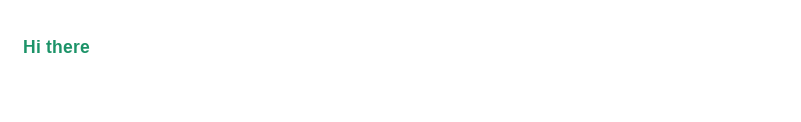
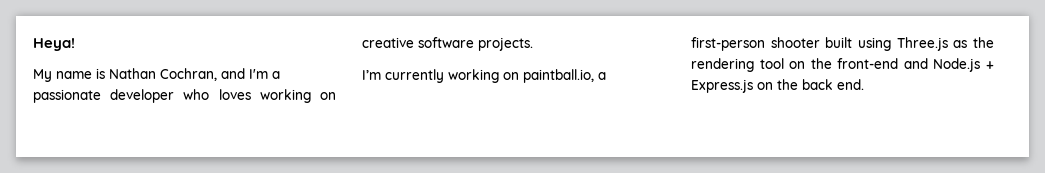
- Hi there
+ Heya!
+ My name is Nathan Cochran, and I'm a passionate developer who loves working on creative software projects.
+ I’m currently working on paintball.io, a first-person shooter built using Three.js as the rendering tool on the front-end and Node.js + Express.js on the back end.

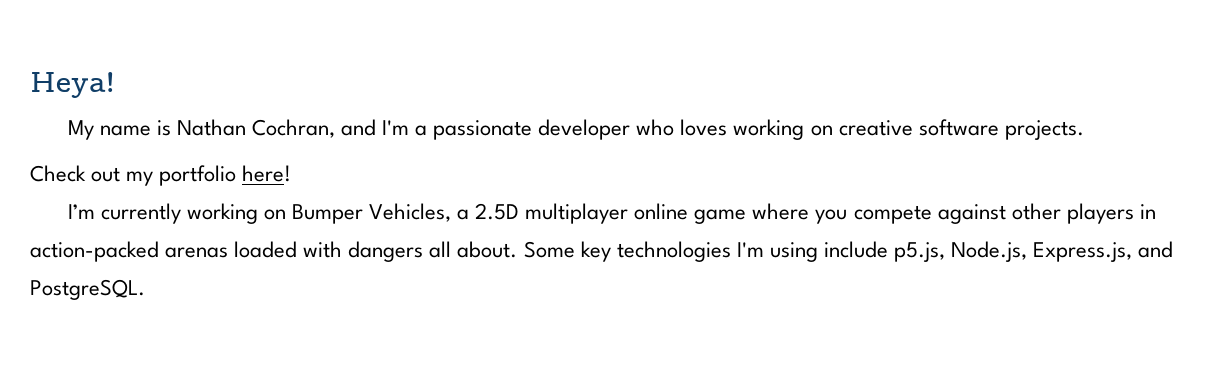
+ Check out my portfolio here!
- I’m currently working on paintball.io, a first-person shooter built using Three.js as the rendering tool on the front-end and Node.js + Express.js on the back end.
+ I’m currently working on Bumper Vehicles, a 2.5D multiplayer online game where you compete against other players in action-packed arenas loaded with dangers all about. Some key technologies I'm using include p5.js, Node.js, Express.js, and PostgreSQL.

